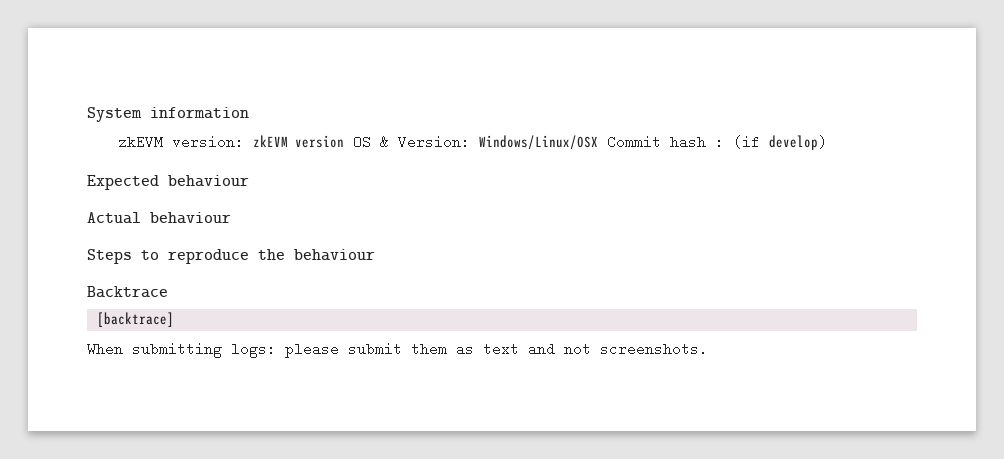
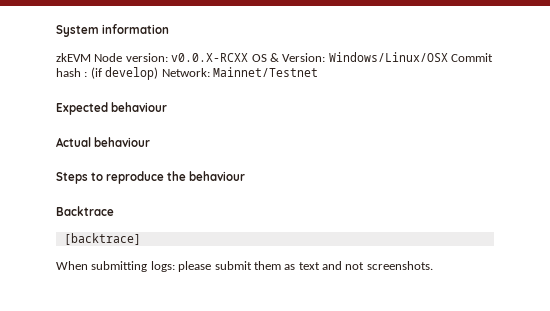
- zkEVM version: zkEVM version OS & Version: Windows/Linux/OSX Commit hash : (if develop)
+ zkEVM Node version: v0.0.X-RCXX OS & Version: Windows/Linux/OSX Commit hash : (if develop) Network: Mainnet/Testnet

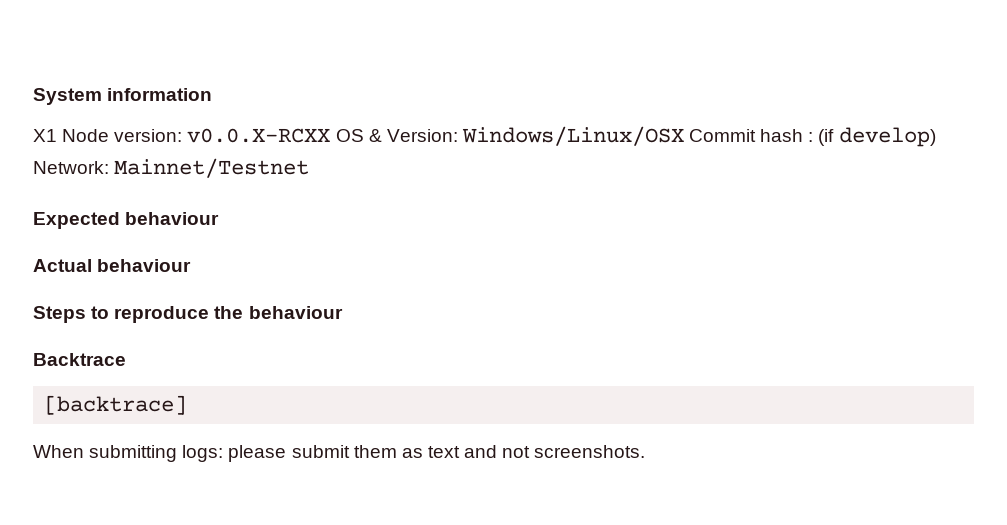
- zkEVM Node version: v0.0.X-RCXX OS & Version: Windows/Linux/OSX Commit hash : (if develop) Network: Mainnet/Testnet
+ X1 Node version: v0.0.X-RCXX OS & Version: Windows/Linux/OSX Commit hash : (if develop) Network: Mainnet/Testnet

